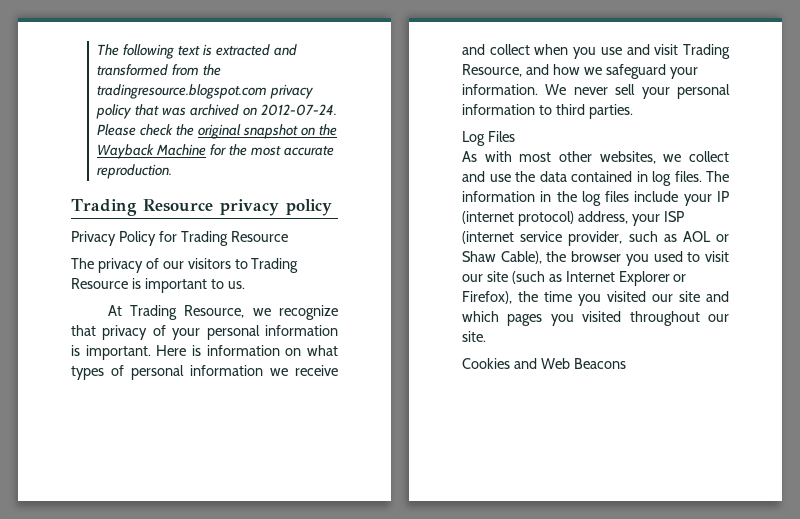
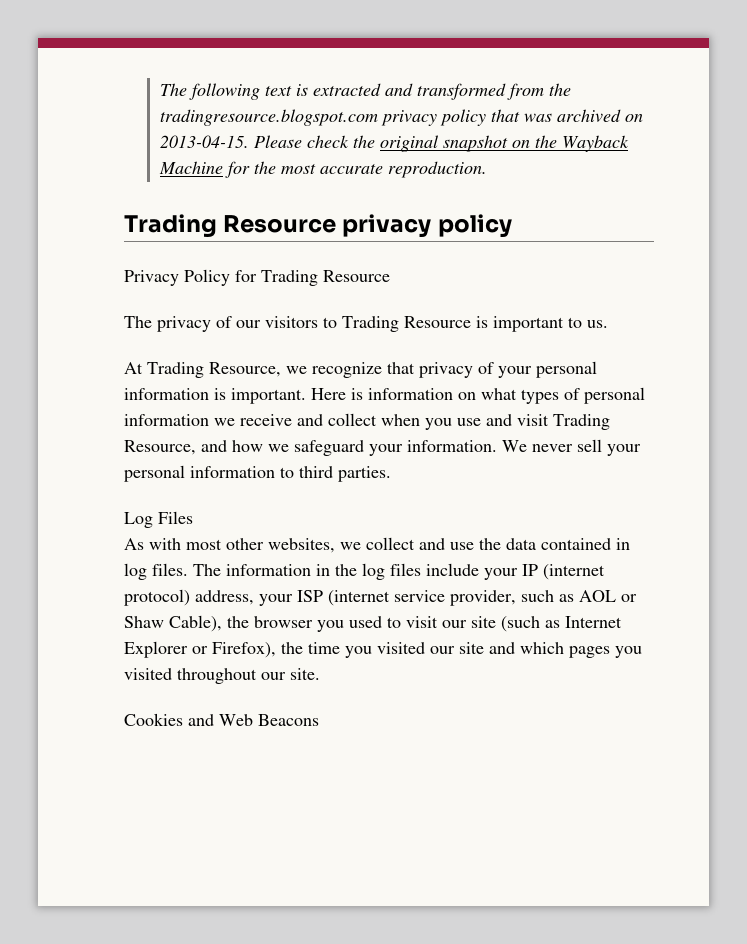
- The following text is extracted and transformed from the tradingresource.blogspot.com privacy policy that was archived on 2012-07-24.
+ The following text is extracted and transformed from the tradingresource.blogspot.com privacy policy that was archived on 2013-04-15.

